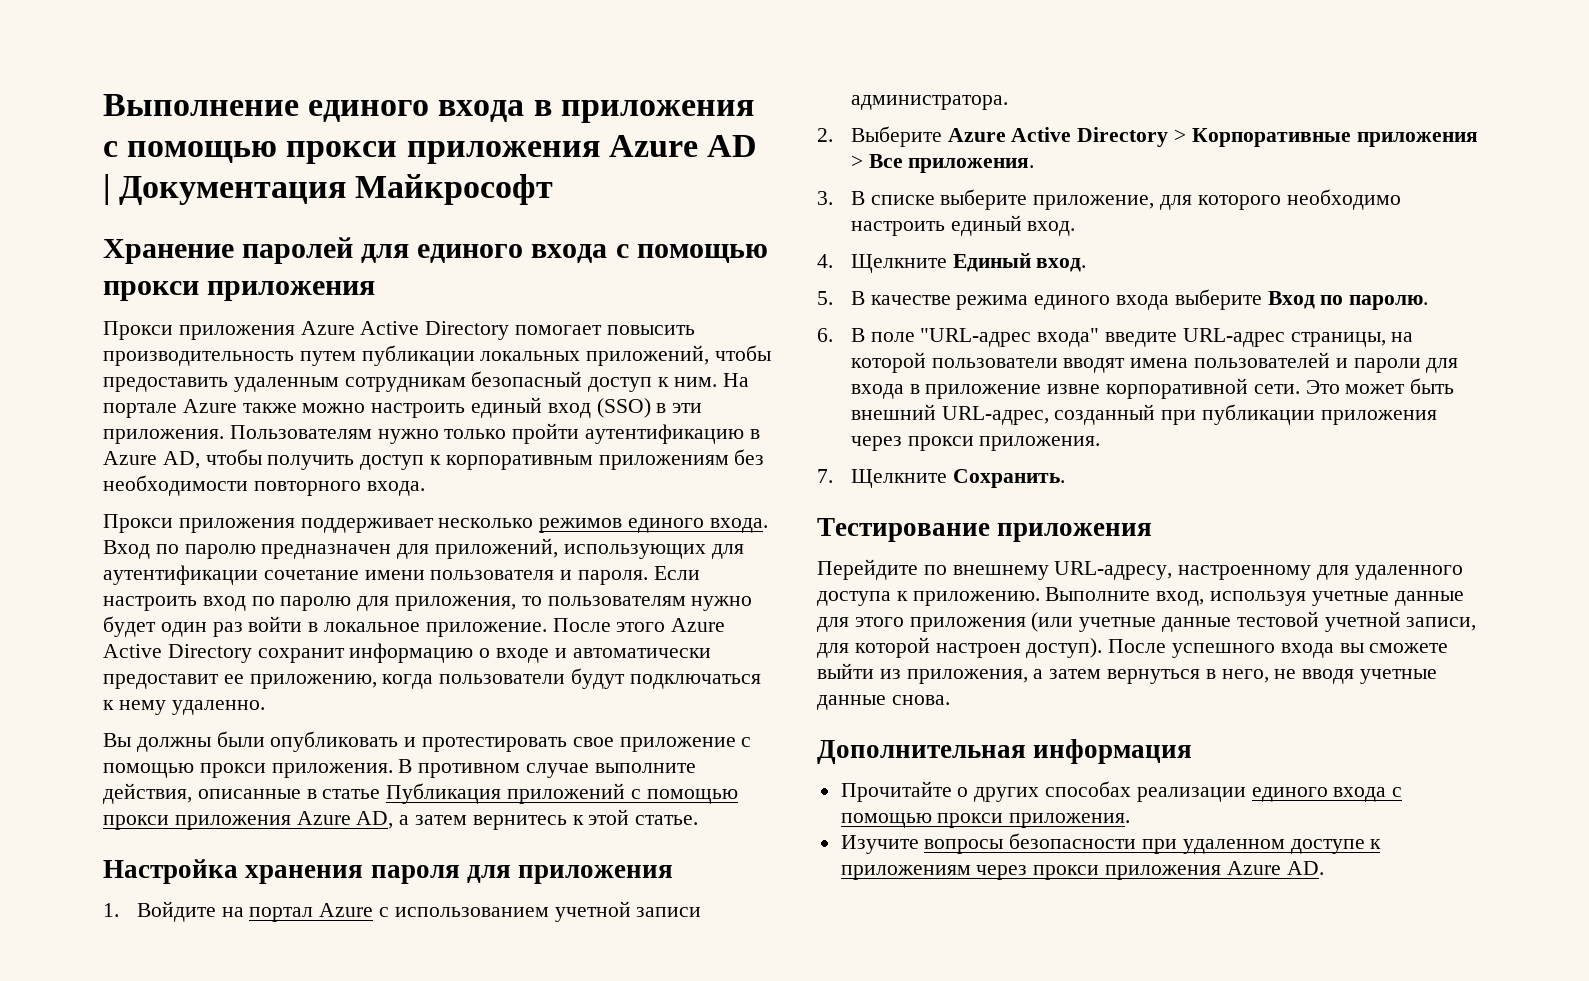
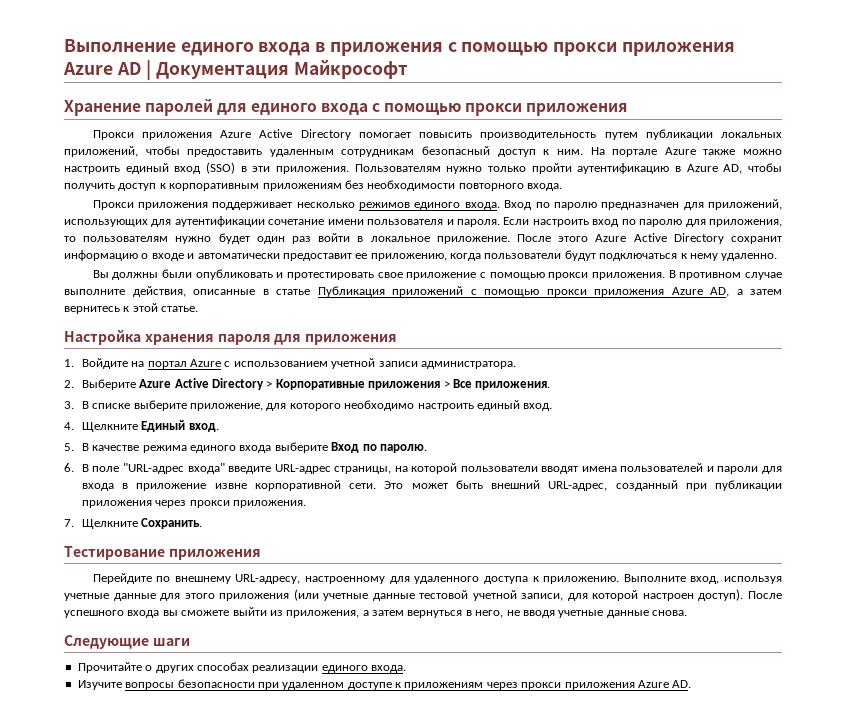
- Дополнительная информация
+ Следующие шаги
- Прочитайте о других способах реализации единого входа с помощью прокси приложения.
+ Прочитайте о других способах реализации единого входа.

